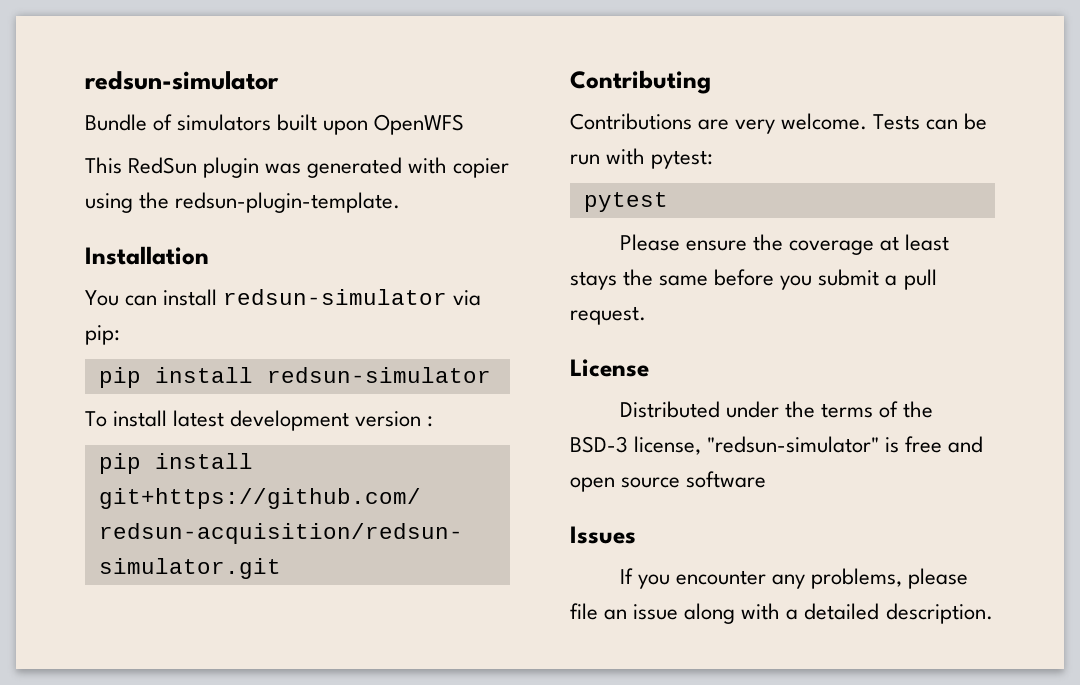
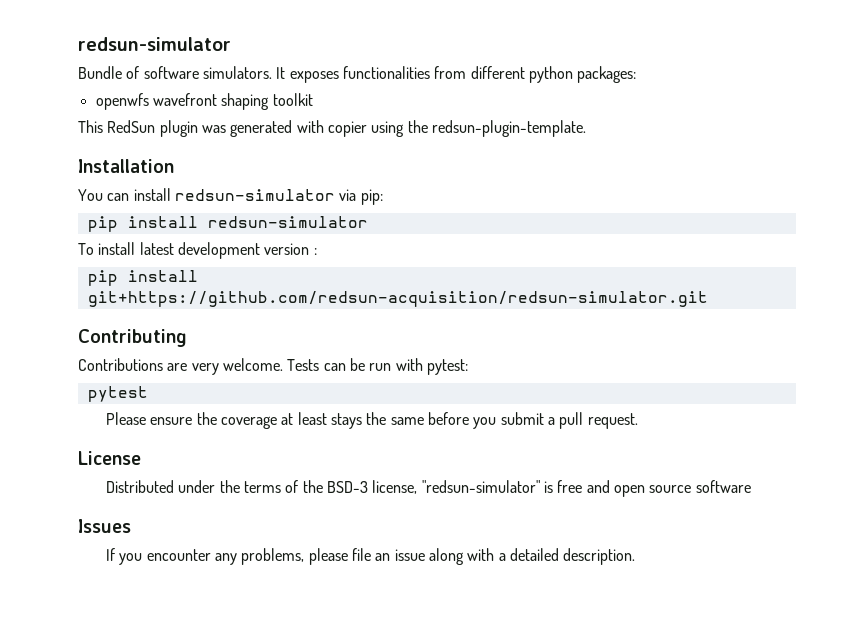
- Bundle of simulators built upon OpenWFS
+ Bundle of software simulators. It exposes functionalities from different python packages:
+ openwfs wavefront shaping toolkit

